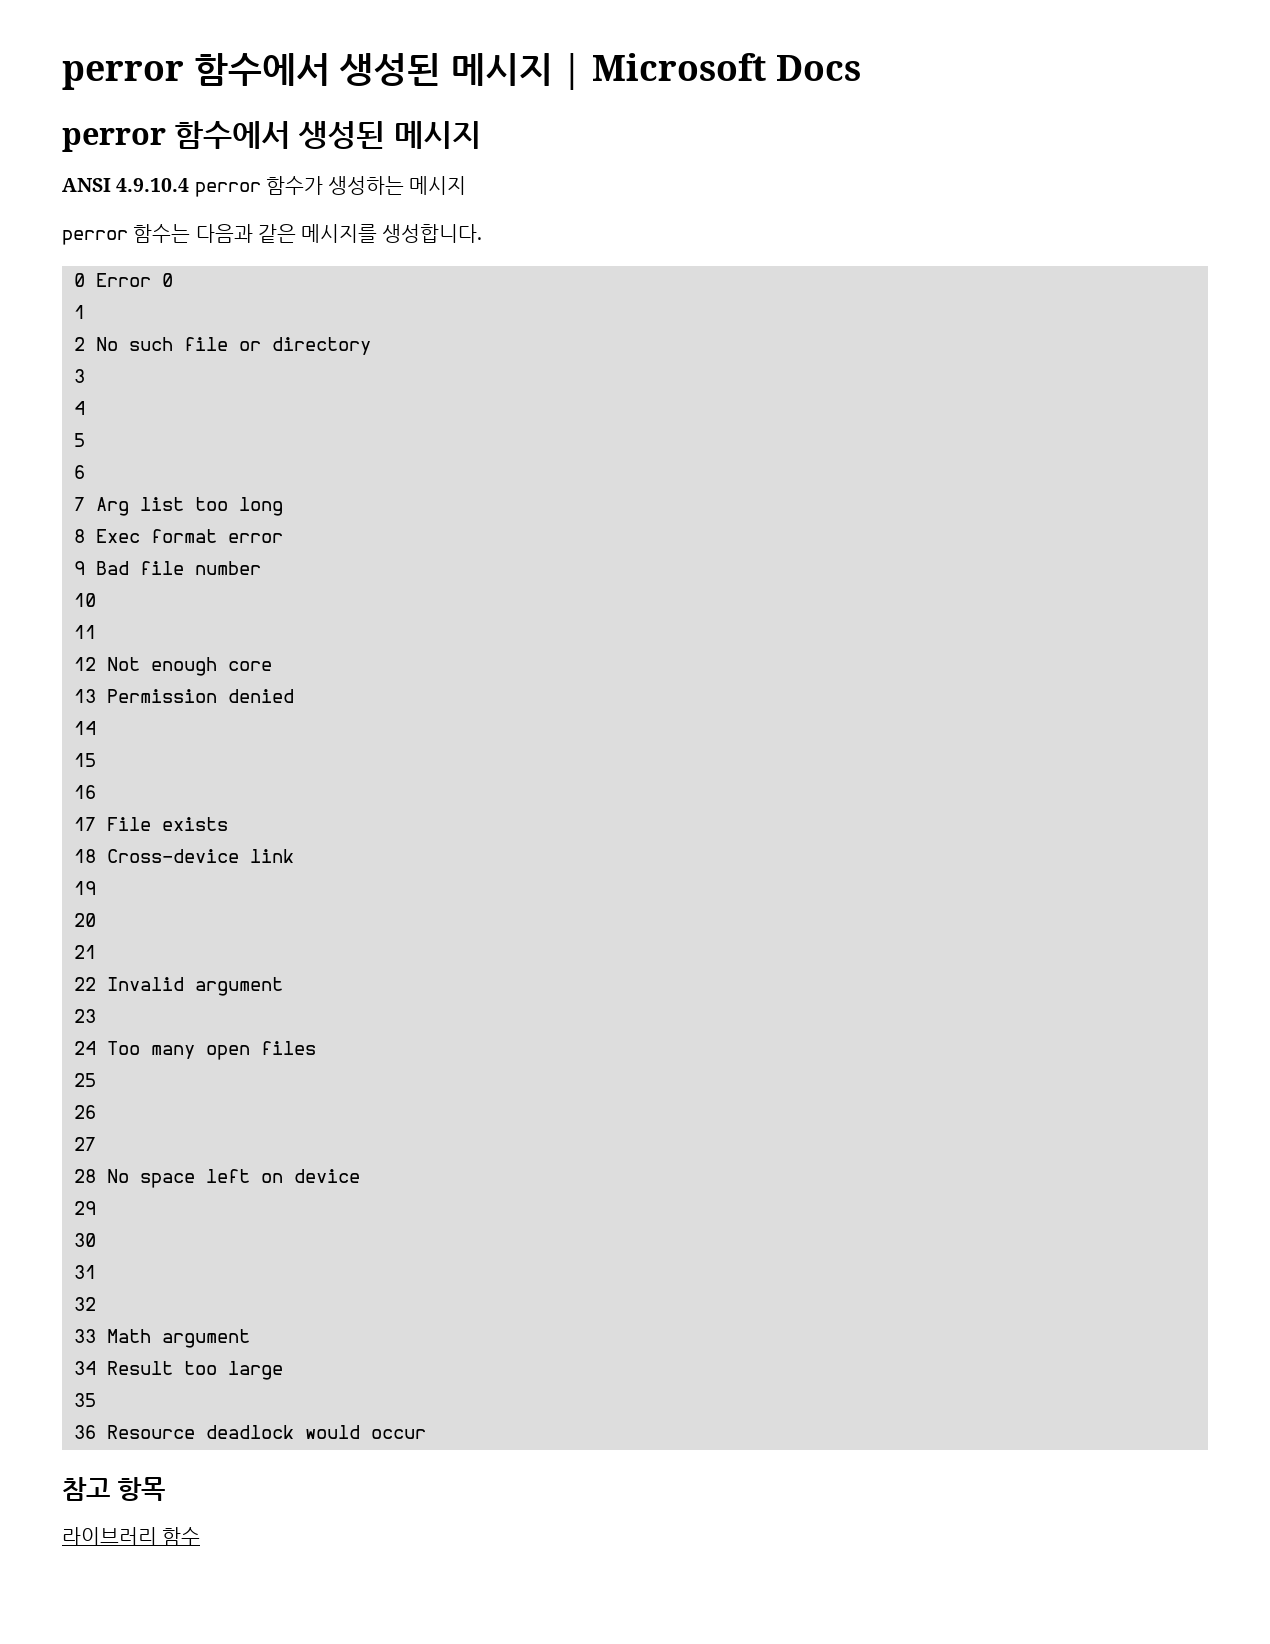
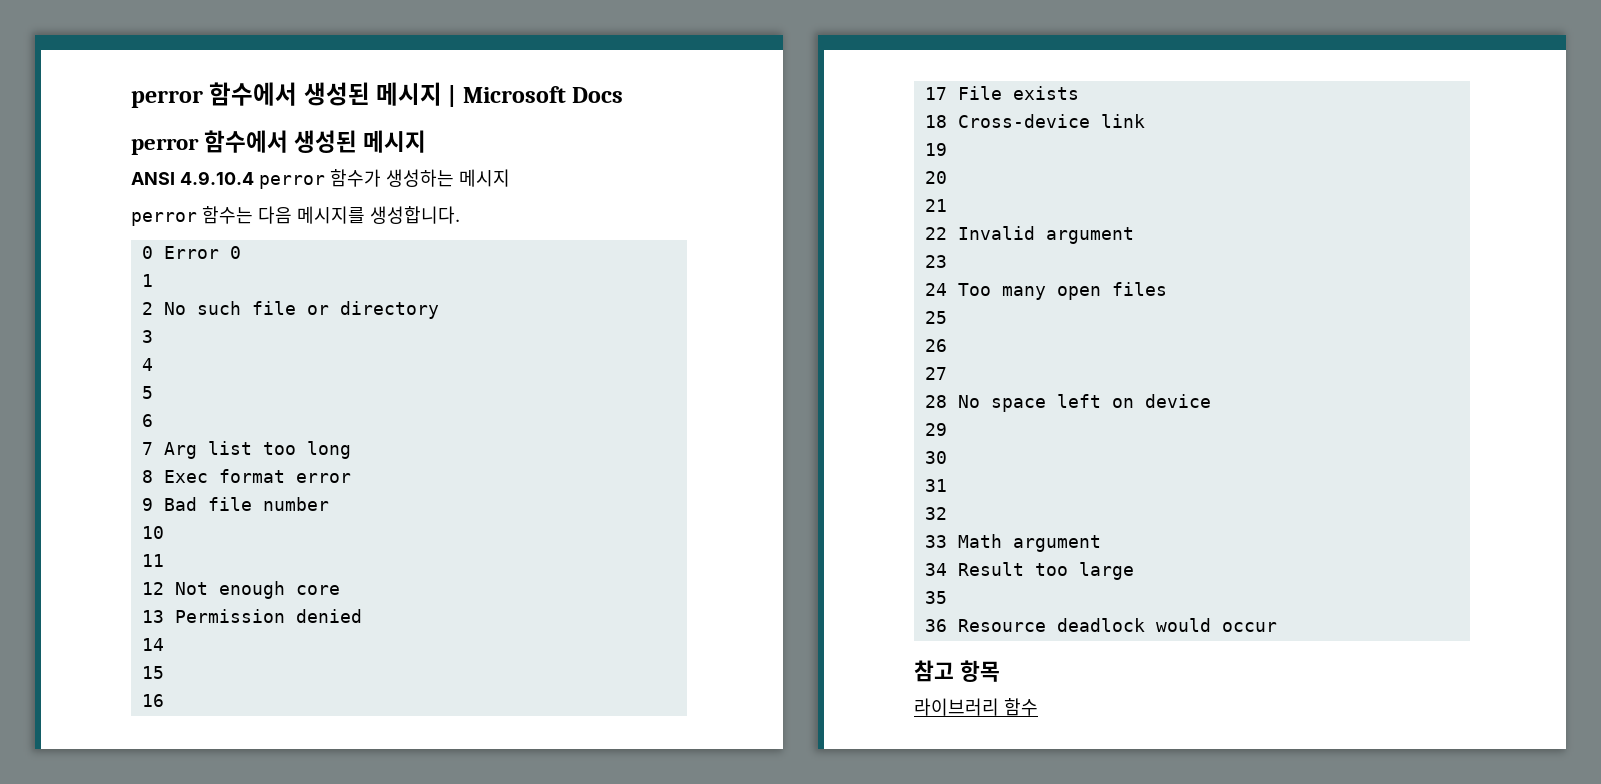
- perror 함수는 다음과 같은 메시지를 생성합니다.
+ perror 함수는 다음 메시지를 생성합니다.

